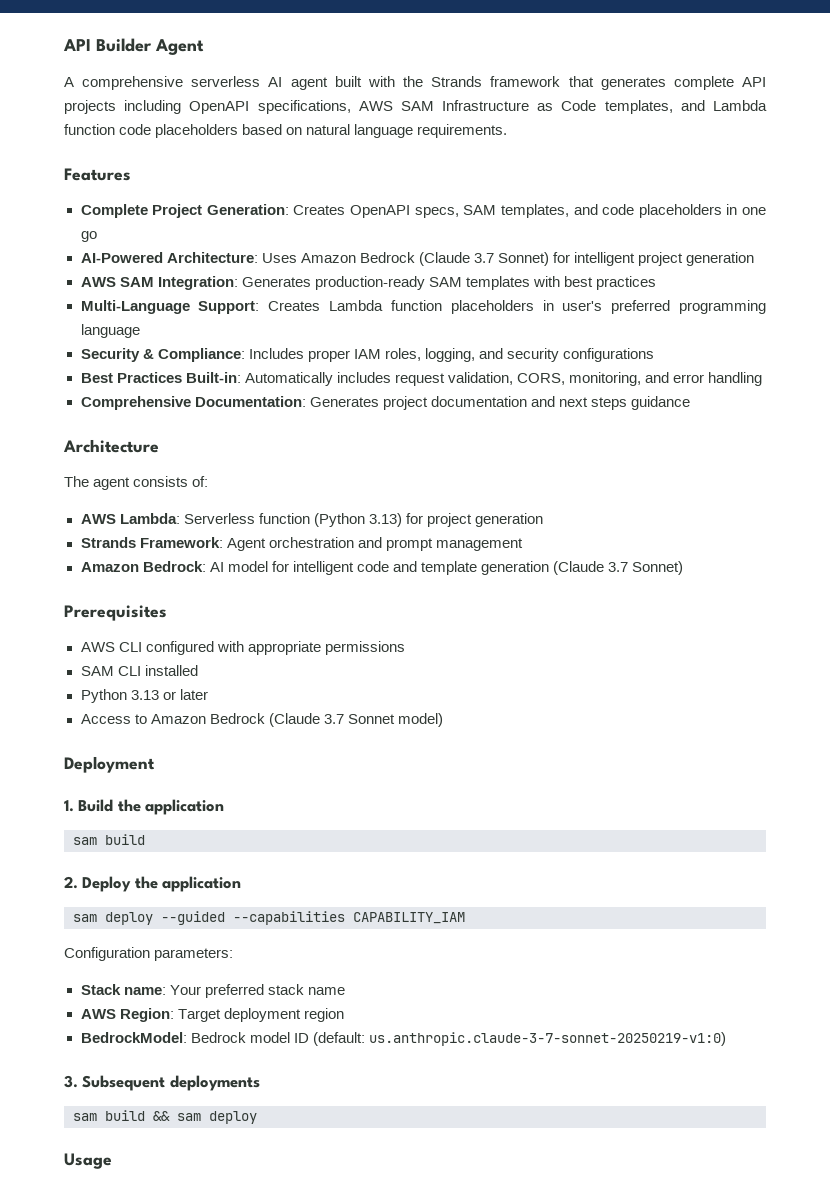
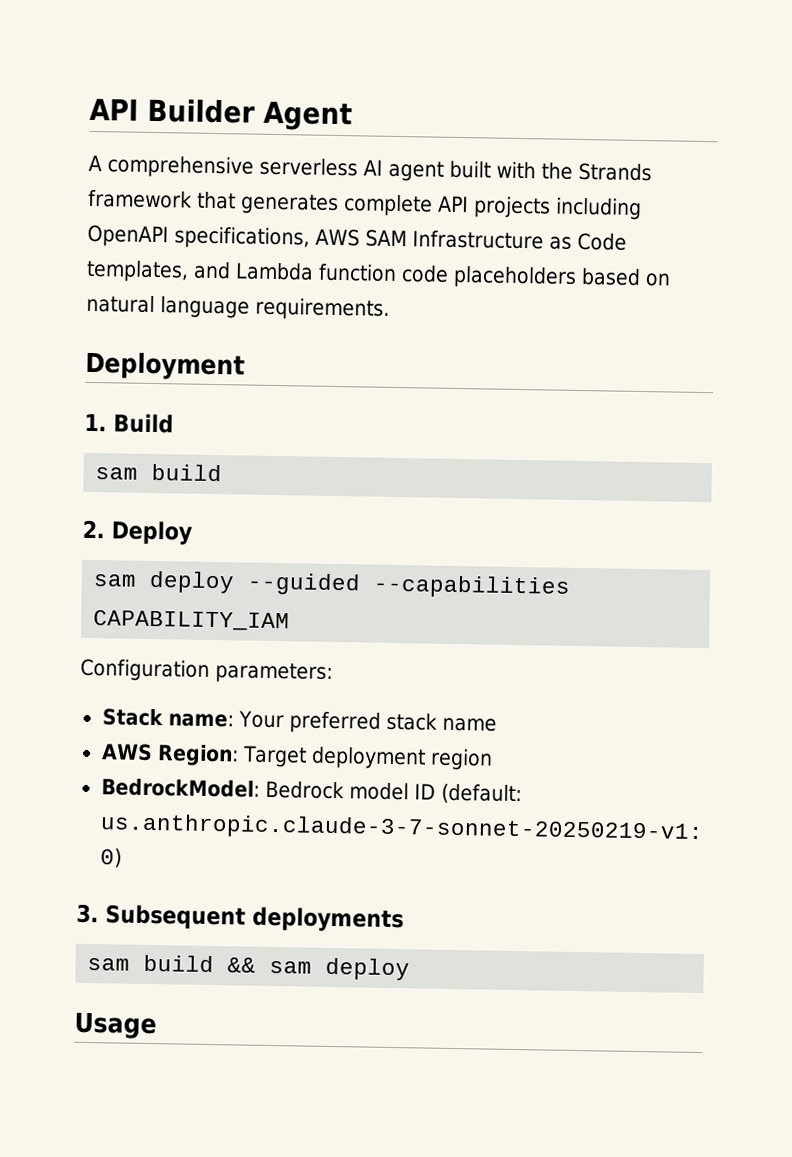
- Features
- Complete Project Generation: Creates OpenAPI specs, SAM templates, and code placeholders in one go
- AI-Powered Architecture: Uses Amazon Bedrock (Claude 3.7 Sonnet) for intelligent project generation
- AWS SAM Integration: Generates production-ready SAM templates with best practices
- Multi-Language Support: Creates Lambda function placeholders in user's preferred programming language
- Security & Compliance: Includes proper IAM roles, logging, and security configurations
- Best Practices Built-in: Automatically includes request validation, CORS, monitoring, and error handling
- Comprehensive Documentation: Generates project documentation and next steps guidance
- Architecture
- The agent consists of:
- AWS Lambda: Serverless function (Python 3.13) for project generation
- Strands Framework: Agent orchestration and prompt management
- Amazon Bedrock: AI model for intelligent code and template generation (Claude 3.7 Sonnet)
- Prerequisites
- AWS CLI configured with appropriate permissions
- SAM CLI installed
- Python 3.13 or later
- Access to Amazon Bedrock (Claude 3.7 Sonnet model)
- 1. Build the application
+ 1. Build
- 2. Deploy the application
+ 2. Deploy

